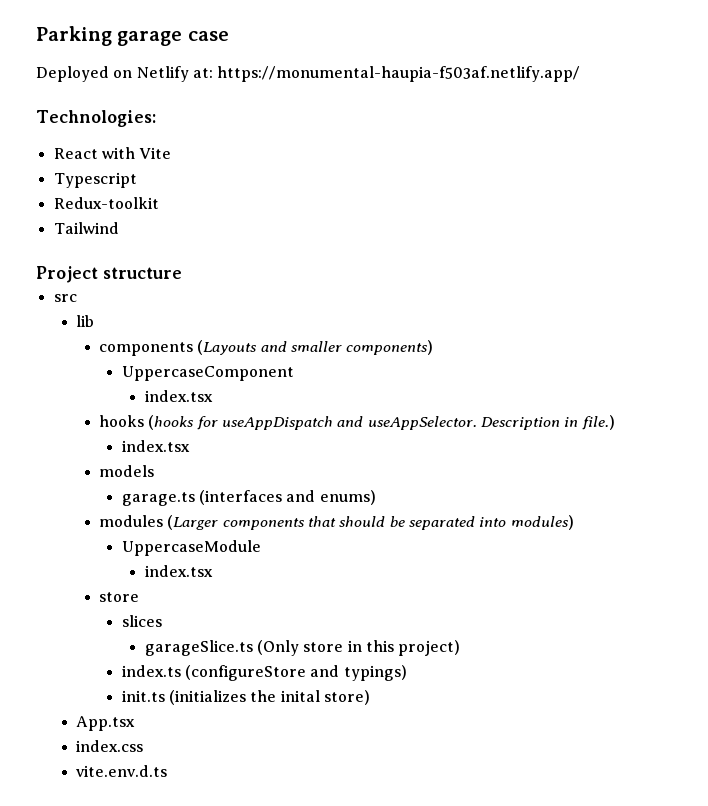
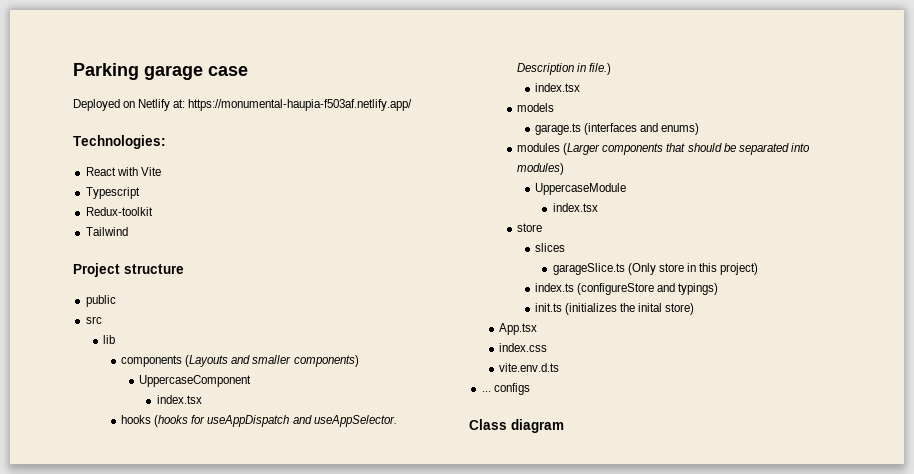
+ public
+ ... configs
+ Class diagram

